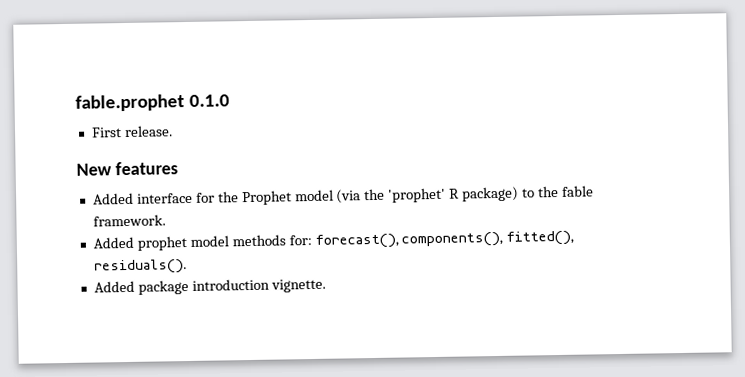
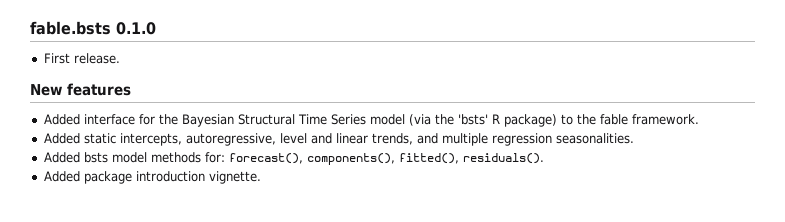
- fable.prophet 0.1.0
+ fable.bsts 0.1.0
- Added interface for the Prophet model (via the 'prophet' R package) to the fable framework.
+ Added interface for the Bayesian Structural Time Series model (via the 'bsts' R package) to the fable framework.
- Added prophet model methods for: forecast(), components(), fitted(), residuals().
+ Added static intercepts, autoregressive, level and linear trends, and multiple regression seasonalities.
+ Added bsts model methods for: forecast(), components(), fitted(), residuals().

